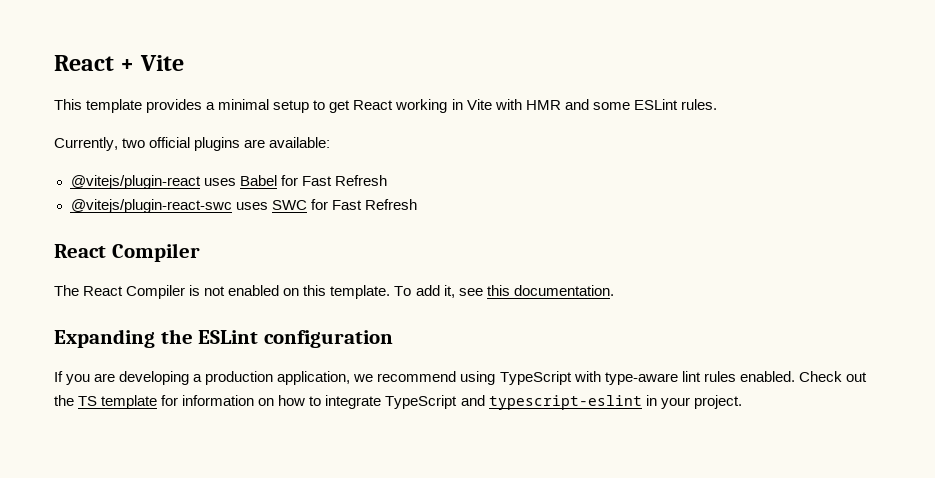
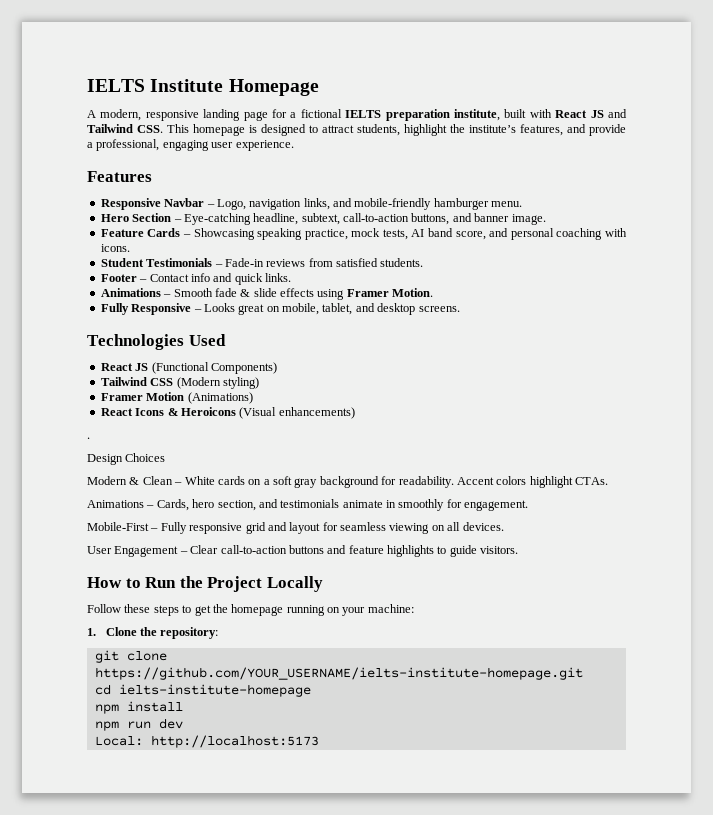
- React + Vite
- This template provides a minimal setup to get React working in Vite with HMR and some ESLint rules.
- Currently, two official plugins are available:
- @vitejs/plugin-react uses Babel for Fast Refresh
- @vitejs/plugin-react-swc uses SWC for Fast Refresh
- React Compiler
- The React Compiler is not enabled on this template. To add it, see this documentation.
- Expanding the ESLint configuration
- If you are developing a production application, we recommend using TypeScript with type-aware lint rules enabled. Check out the TS template for information on how to integrate TypeScript and typescript-eslint in your project.
+ IELTS Institute Homepage
+ A modern, responsive landing page for a fictional IELTS preparation institute, built with React JS and Tailwind CSS. This homepage is designed to attract students, highlight the institute’s features, and provide a professional, engaging user experience.
+ Features
+ Responsive Navbar – Logo, navigation links, and mobile-friendly hamburger menu.
+ Hero Section – Eye-catching headline, subtext, call-to-action buttons, and banner image.
+ Feature Cards – Showcasing speaking practice, mock tests, AI band score, and personal coaching with icons.
+ Student Testimonials – Fade-in reviews from satisfied students.
+ Footer – Contact info and quick links.
+ Animations – Smooth fade & slide effects using Framer Motion.
+ Fully Responsive – Looks great on mobile, tablet, and desktop screens.
+ Technologies Used
+ React JS (Functional Components)
+ Tailwind CSS (Modern styling)
+ Framer Motion (Animations)
+ React Icons & Heroicons (Visual enhancements)
+ .
+ Design Choices
+ Modern & Clean – White cards on a soft gray background for readability. Accent colors highlight CTAs.
+ Animations – Cards, hero section, and testimonials animate in smoothly for engagement.
+ Mobile-First – Fully responsive grid and layout for seamless viewing on all devices.
+ User Engagement – Clear call-to-action buttons and feature highlights to guide visitors.
+ How to Run the Project Locally
+ Follow these steps to get the homepage running on your machine:
+ 1. Clone the repository:
+ git clone https://github.com/YOUR_USERNAME/ielts-institute-homepage.git
+ cd ielts-institute-homepage
+ npm install
+ npm run dev
+ Local: http://localhost:5173

